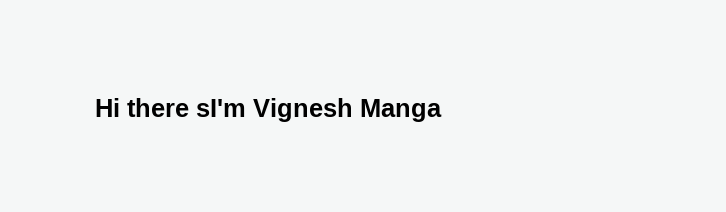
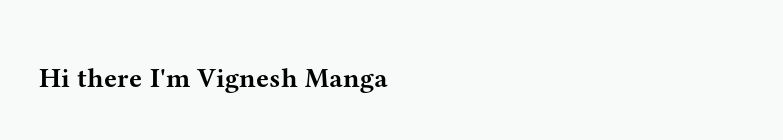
- Hi there sI'm Vignesh Manga
+ Hi there I'm Vignesh Manga

